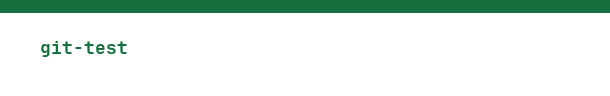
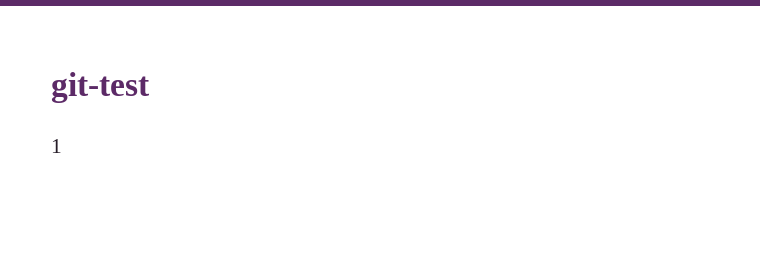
+ 1

